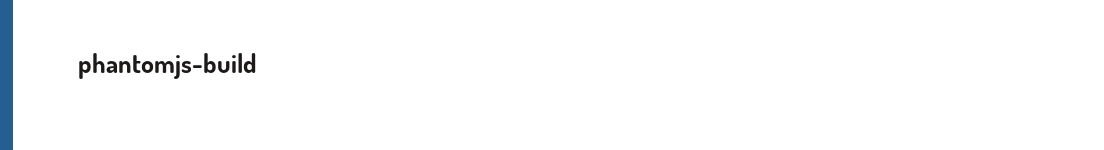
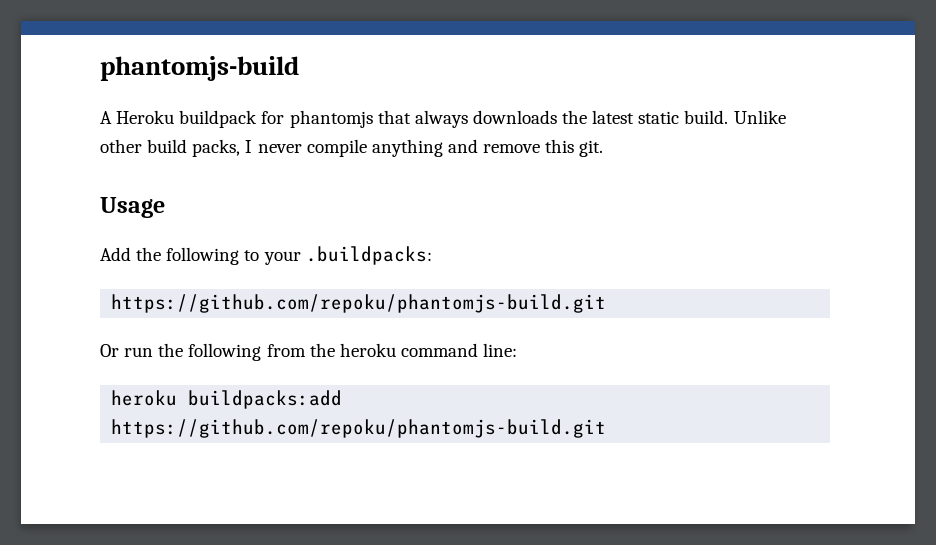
+ A Heroku buildpack for phantomjs that always downloads the latest static build. Unlike other build packs, I never compile anything and remove this git.
+ Usage
+ Add the following to your .buildpacks:
+ https://github.com/repoku/phantomjs-build.git
+ Or run the following from the heroku command line:
+ heroku buildpacks:add https://github.com/repoku/phantomjs-build.git

